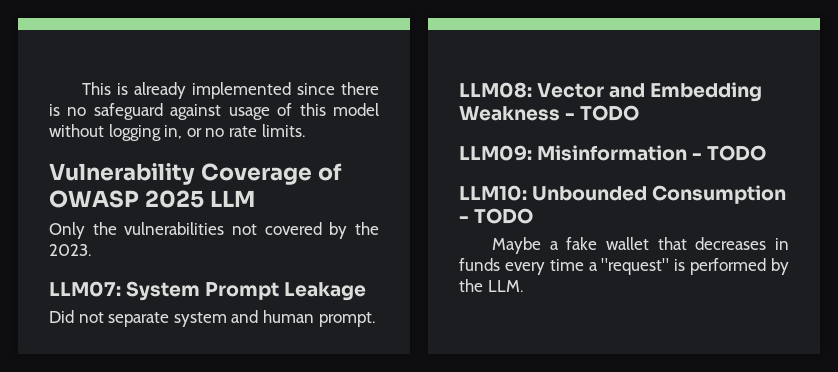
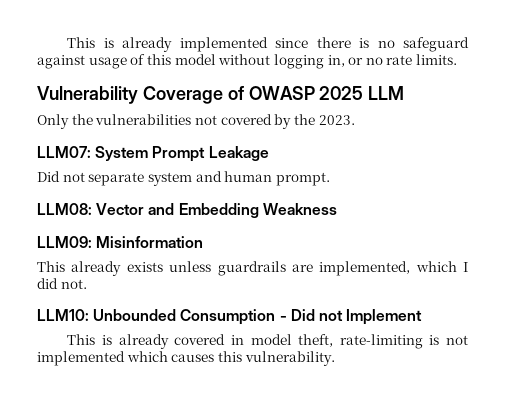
- LLM08: Vector and Embedding Weakness - TODO
+ LLM08: Vector and Embedding Weakness
- LLM09: Misinformation - TODO
- LLM10: Unbounded Consumption - TODO
- Maybe a fake wallet that decreases in funds every time a "request" is performed by the LLM.
+ LLM09: Misinformation
+ This already exists unless guardrails are implemented, which I did not.
+ LLM10: Unbounded Consumption - Did not Implement
+ This is already covered in model theft, rate-limiting is not implemented which causes this vulnerability.

